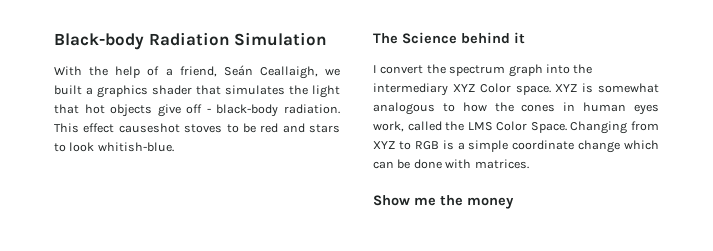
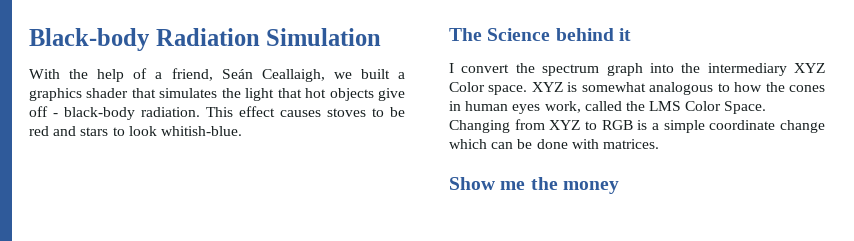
- This effect causeshot stoves to be red and stars to look whitish-blue.
+ This effect causes stoves to be red and stars to look whitish-blue.

